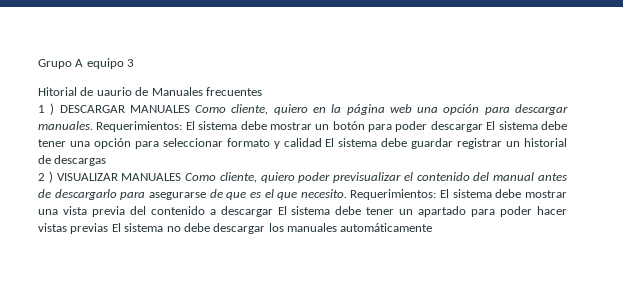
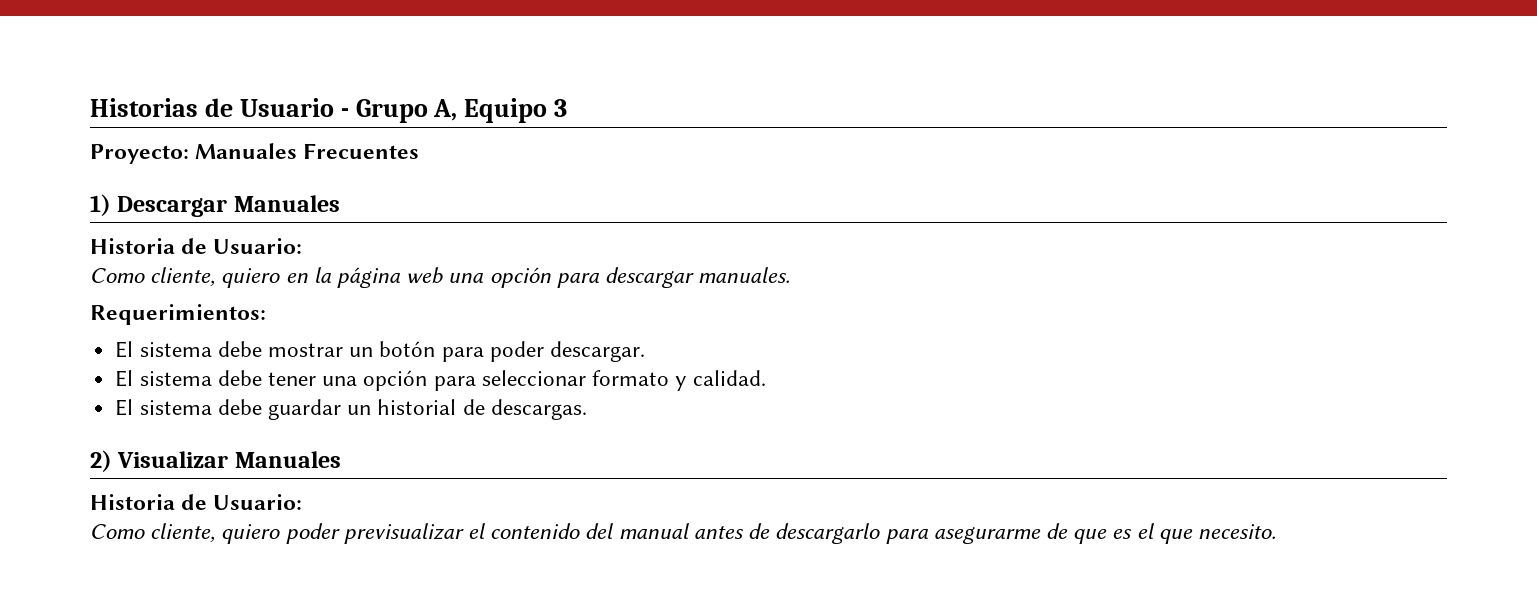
- Grupo A equipo 3
- Hitorial de uaurio de Manuales frecuentes
- 1 ) DESCARGAR MANUALES Como cliente, quiero en la página web una opción para descargar manuales. Requerimientos: El sistema debe mostrar un botón para poder descargar El sistema debe tener una opción para seleccionar formato y calidad El sistema debe guardar registrar un historial de descargas
- 2 ) VISUALIZAR MANUALES Como cliente, quiero poder previsualizar el contenido del manual antes de descargarlo para asegurarse de que es el que necesito. Requerimientos: El sistema debe mostrar una vista previa del contenido a descargar El sistema debe tener un apartado para poder hacer vistas previas El sistema no debe descargar los manuales automáticamente
+ Historias de Usuario - Grupo A, Equipo 3
+ Proyecto: Manuales Frecuentes
+ 1) Descargar Manuales
+ Historia de Usuario:
+ Como cliente, quiero en la página web una opción para descargar manuales.
+ Requerimientos:
+ El sistema debe mostrar un botón para poder descargar.
+ El sistema debe tener una opción para seleccionar formato y calidad.
+ El sistema debe guardar un historial de descargas.
+ 2) Visualizar Manuales
+ Historia de Usuario:
+ Como cliente, quiero poder previsualizar el contenido del manual antes de descargarlo para asegurarme de que es el que necesito.

